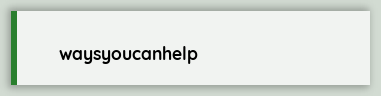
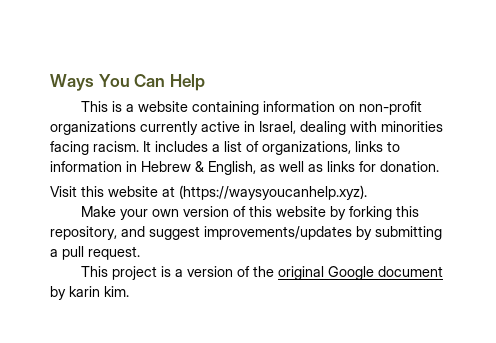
- waysyoucanhelp
+ Ways You Can Help
+ This is a website containing information on non-profit organizations currently active in Israel, dealing with minorities facing racism. It includes a list of organizations, links to information in Hebrew & English, as well as links for donation.
+ Visit this website at (https://waysyoucanhelp.xyz).
+ Make your own version of this website by forking this repository, and suggest improvements/updates by submitting a pull request.
+ This project is a version of the original Google document by karin kim.

